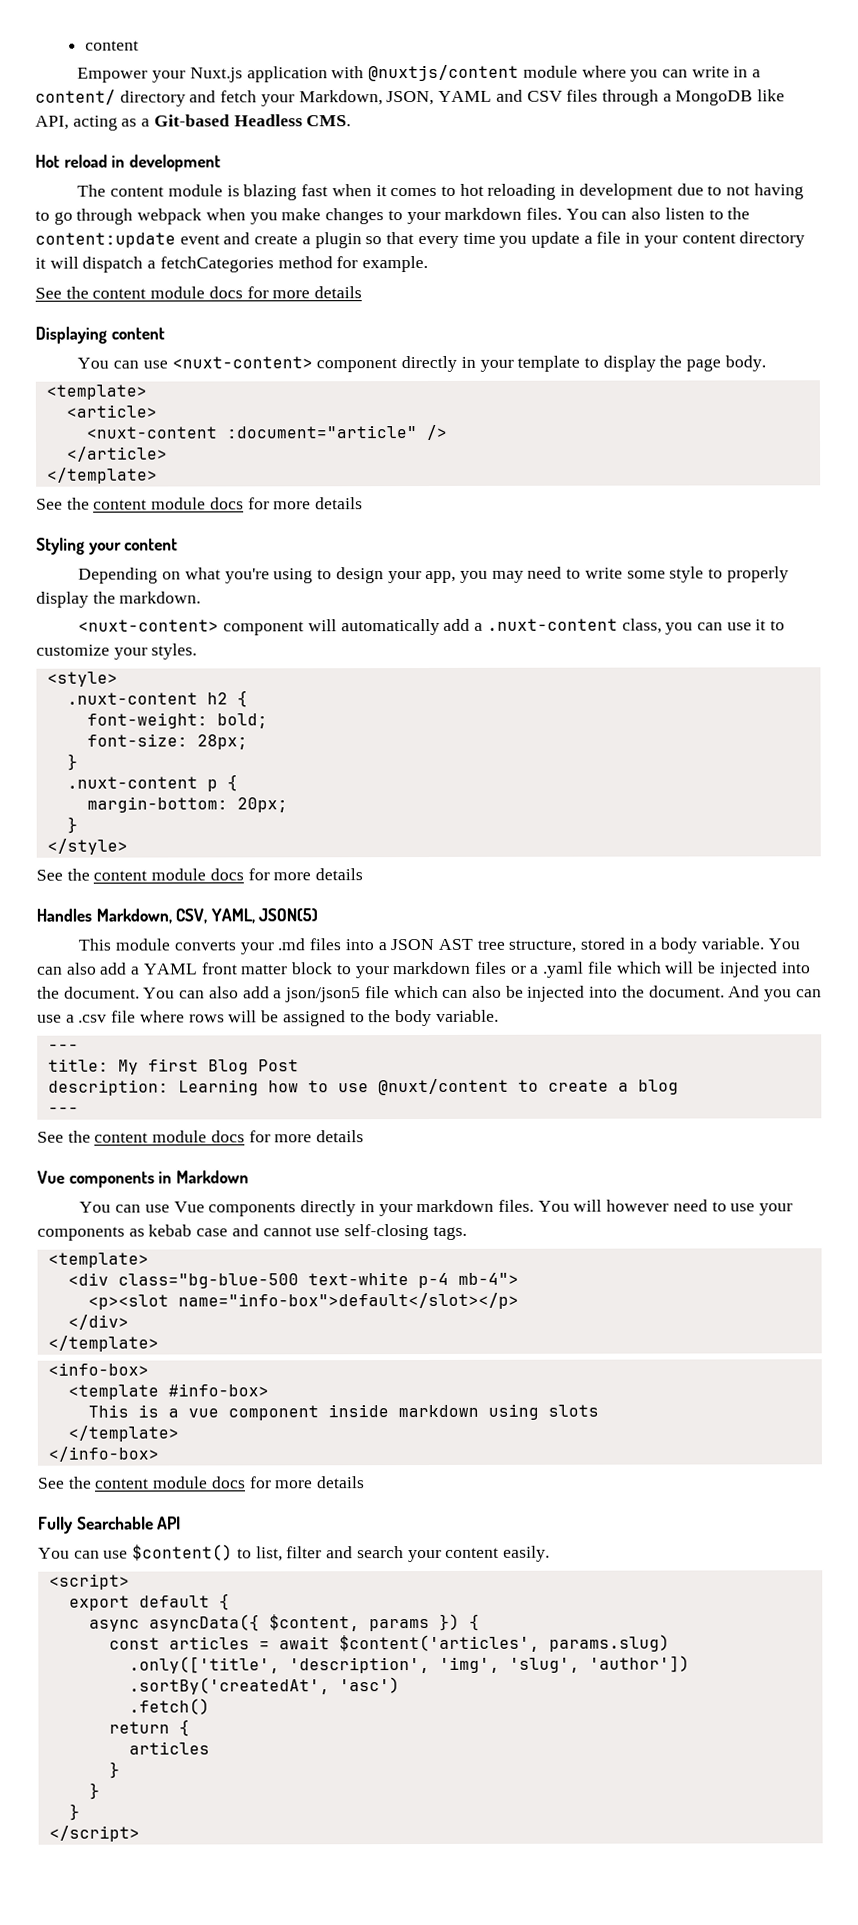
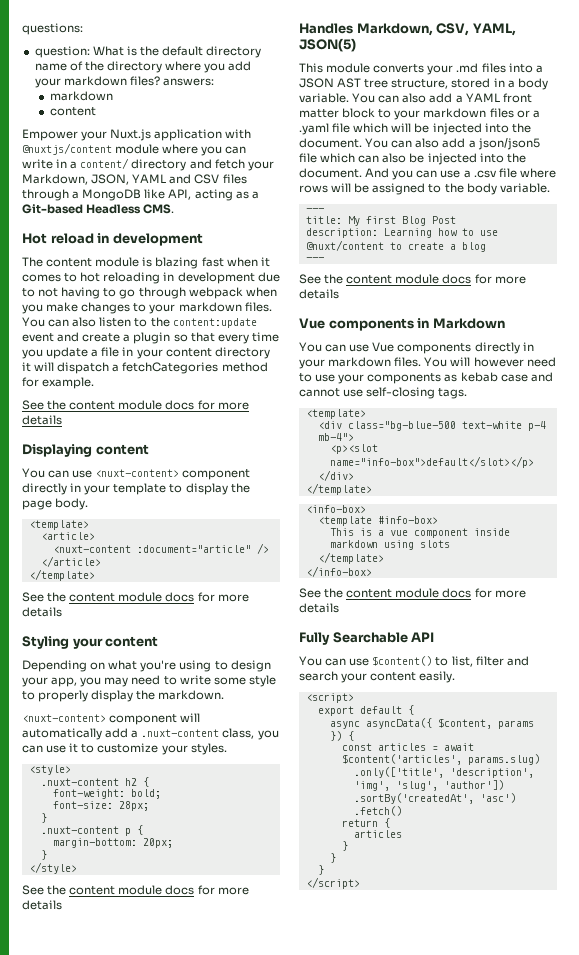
+ questions:
+ question: What is the default directory name of the directory where you add your markdown files? answers:
+ markdown

